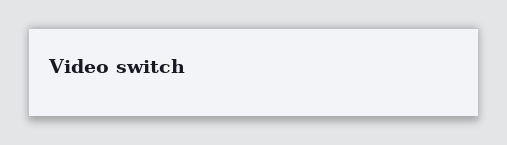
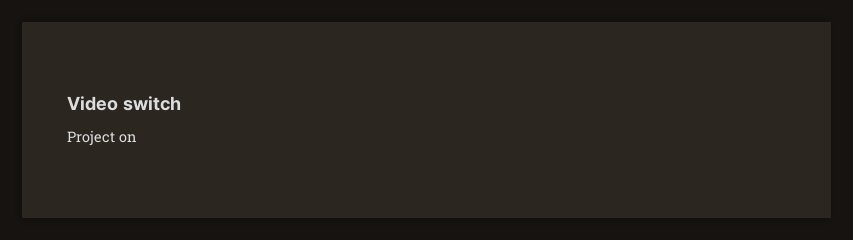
+ Project on

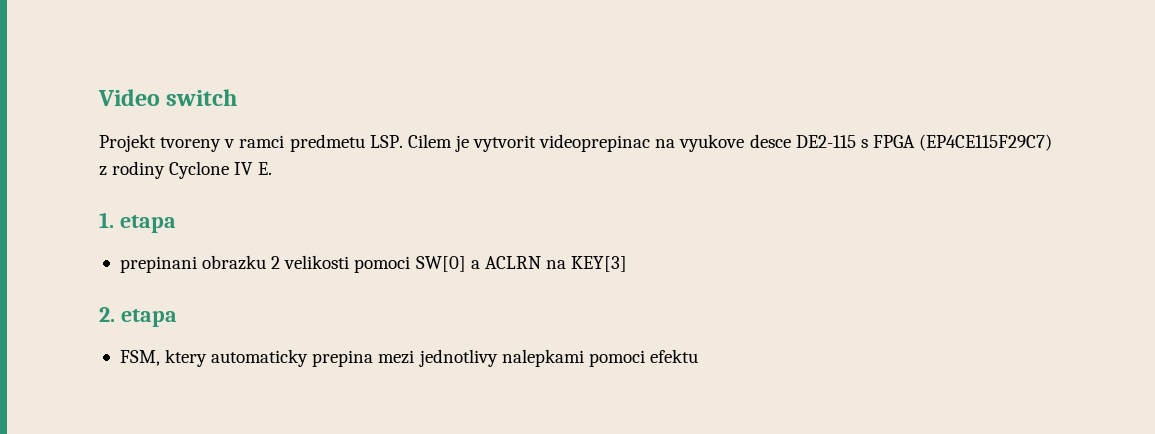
- Project on
+ Projekt tvoreny v ramci predmetu LSP. Cilem je vytvorit videoprepinac na vyukove desce DE2-115 s FPGA (EP4CE115F29C7) z rodiny Cyclone IV E.
+ 1. etapa
+ prepinani obrazku 2 velikosti pomoci SW[0] a ACLRN na KEY[3]
+ 2. etapa
+ FSM, ktery automaticky prepina mezi jednotlivy nalepkami pomoci efektu

